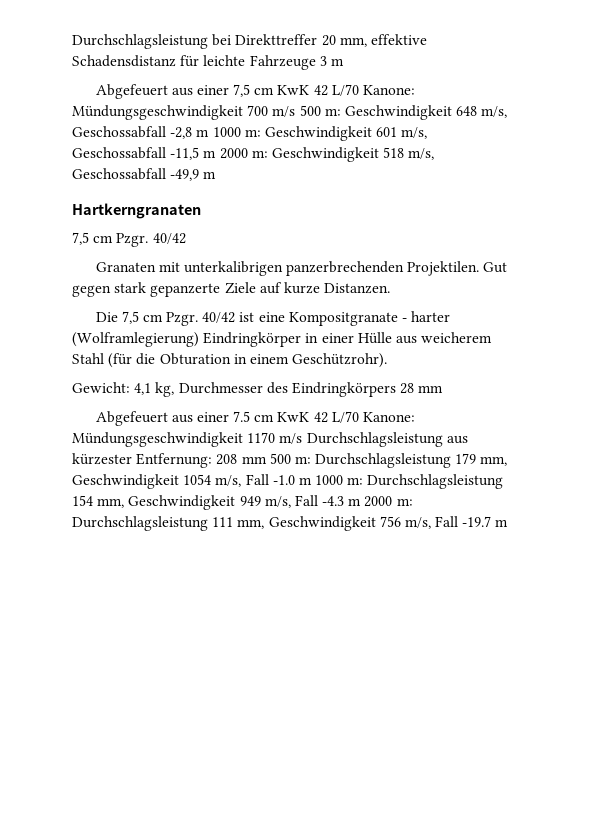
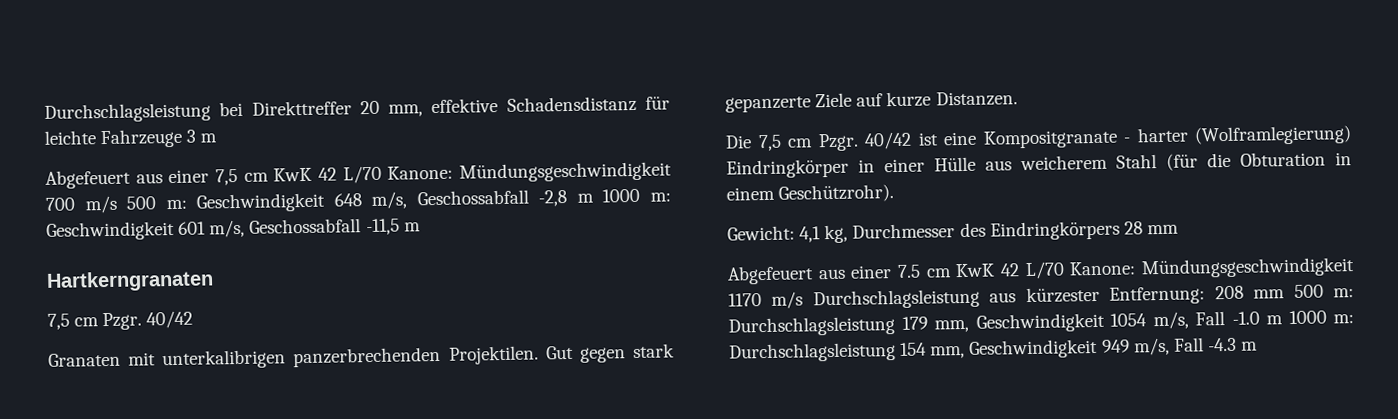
- Abgefeuert aus einer 7,5 cm KwK 42 L/70 Kanone: Mündungsgeschwindigkeit 700 m/s 500 m: Geschwindigkeit 648 m/s, Geschossabfall -2,8 m 1000 m: Geschwindigkeit 601 m/s, Geschossabfall -11,5 m 2000 m: Geschwindigkeit 518 m/s, Geschossabfall -49,9 m
+ Abgefeuert aus einer 7,5 cm KwK 42 L/70 Kanone: Mündungsgeschwindigkeit 700 m/s 500 m: Geschwindigkeit 648 m/s, Geschossabfall -2,8 m 1000 m: Geschwindigkeit 601 m/s, Geschossabfall -11,5 m
- Abgefeuert aus einer 7.5 cm KwK 42 L/70 Kanone: Mündungsgeschwindigkeit 1170 m/s Durchschlagsleistung aus kürzester Entfernung: 208 mm 500 m: Durchschlagsleistung 179 mm, Geschwindigkeit 1054 m/s, Fall -1.0 m 1000 m: Durchschlagsleistung 154 mm, Geschwindigkeit 949 m/s, Fall -4.3 m 2000 m: Durchschlagsleistung 111 mm, Geschwindigkeit 756 m/s, Fall -19.7 m
+ Abgefeuert aus einer 7.5 cm KwK 42 L/70 Kanone: Mündungsgeschwindigkeit 1170 m/s Durchschlagsleistung aus kürzester Entfernung: 208 mm 500 m: Durchschlagsleistung 179 mm, Geschwindigkeit 1054 m/s, Fall -1.0 m 1000 m: Durchschlagsleistung 154 mm, Geschwindigkeit 949 m/s, Fall -4.3 m

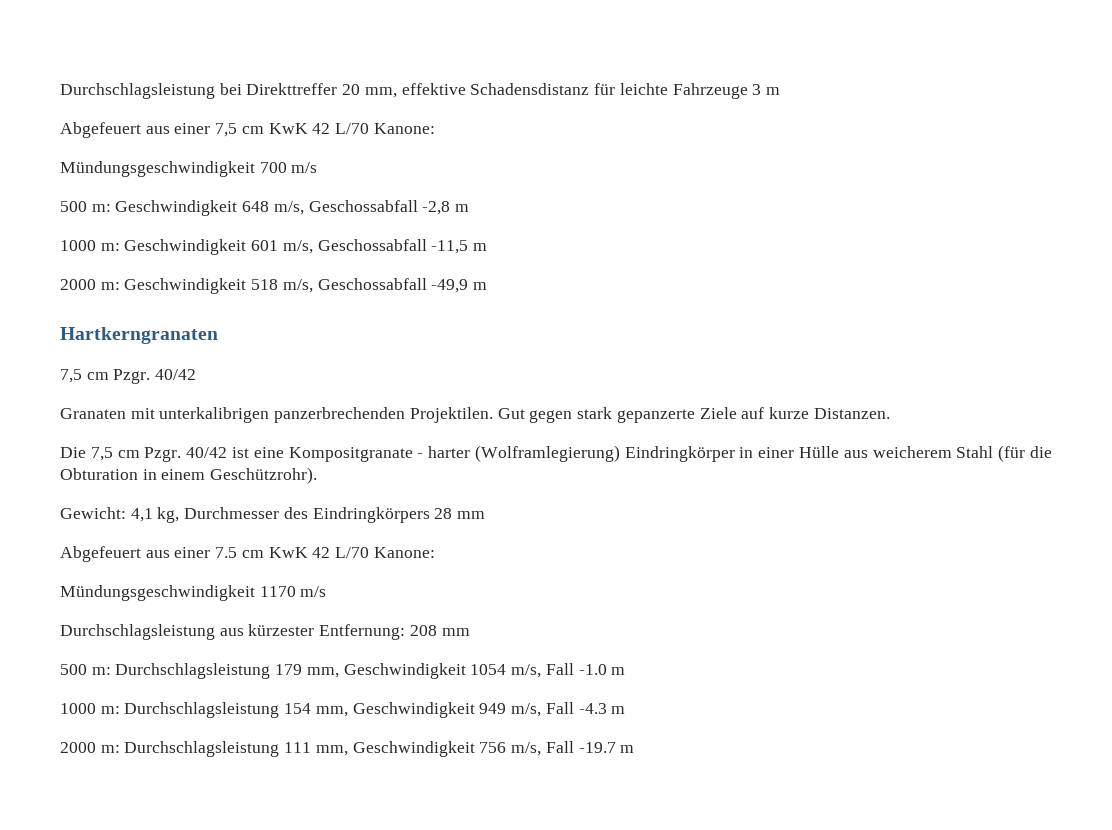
- Abgefeuert aus einer 7,5 cm KwK 42 L/70 Kanone: Mündungsgeschwindigkeit 700 m/s 500 m: Geschwindigkeit 648 m/s, Geschossabfall -2,8 m 1000 m: Geschwindigkeit 601 m/s, Geschossabfall -11,5 m
+ Abgefeuert aus einer 7,5 cm KwK 42 L/70 Kanone:
+ Mündungsgeschwindigkeit 700 m/s
+ 500 m: Geschwindigkeit 648 m/s, Geschossabfall -2,8 m
+ 1000 m: Geschwindigkeit 601 m/s, Geschossabfall -11,5 m
+ 2000 m: Geschwindigkeit 518 m/s, Geschossabfall -49,9 m
- Abgefeuert aus einer 7.5 cm KwK 42 L/70 Kanone: Mündungsgeschwindigkeit 1170 m/s Durchschlagsleistung aus kürzester Entfernung: 208 mm 500 m: Durchschlagsleistung 179 mm, Geschwindigkeit 1054 m/s, Fall -1.0 m 1000 m: Durchschlagsleistung 154 mm, Geschwindigkeit 949 m/s, Fall -4.3 m
+ Abgefeuert aus einer 7.5 cm KwK 42 L/70 Kanone:
+ Mündungsgeschwindigkeit 1170 m/s
+ Durchschlagsleistung aus kürzester Entfernung: 208 mm
+ 500 m: Durchschlagsleistung 179 mm, Geschwindigkeit 1054 m/s, Fall -1.0 m
+ 1000 m: Durchschlagsleistung 154 mm, Geschwindigkeit 949 m/s, Fall -4.3 m
+ 2000 m: Durchschlagsleistung 111 mm, Geschwindigkeit 756 m/s, Fall -19.7 m

